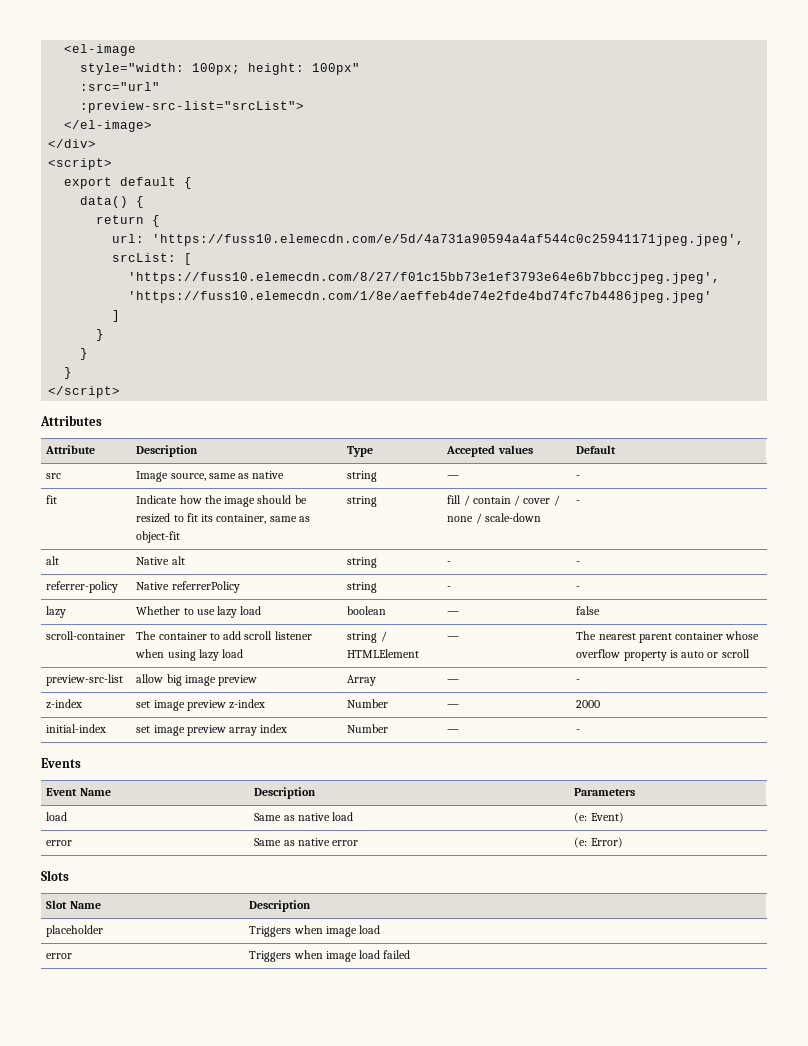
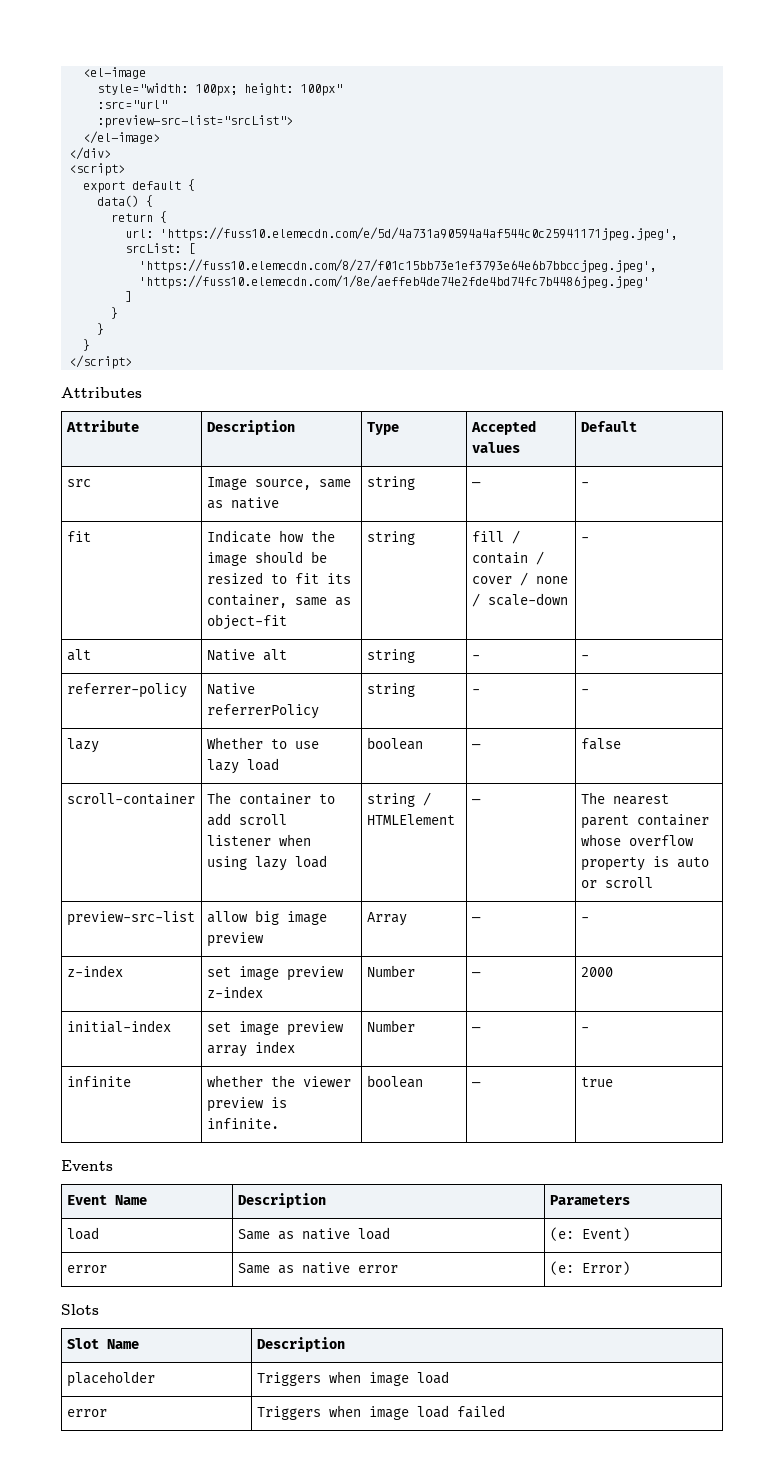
+ infinite | whether the viewer preview is infinite. | boolean | — | true

